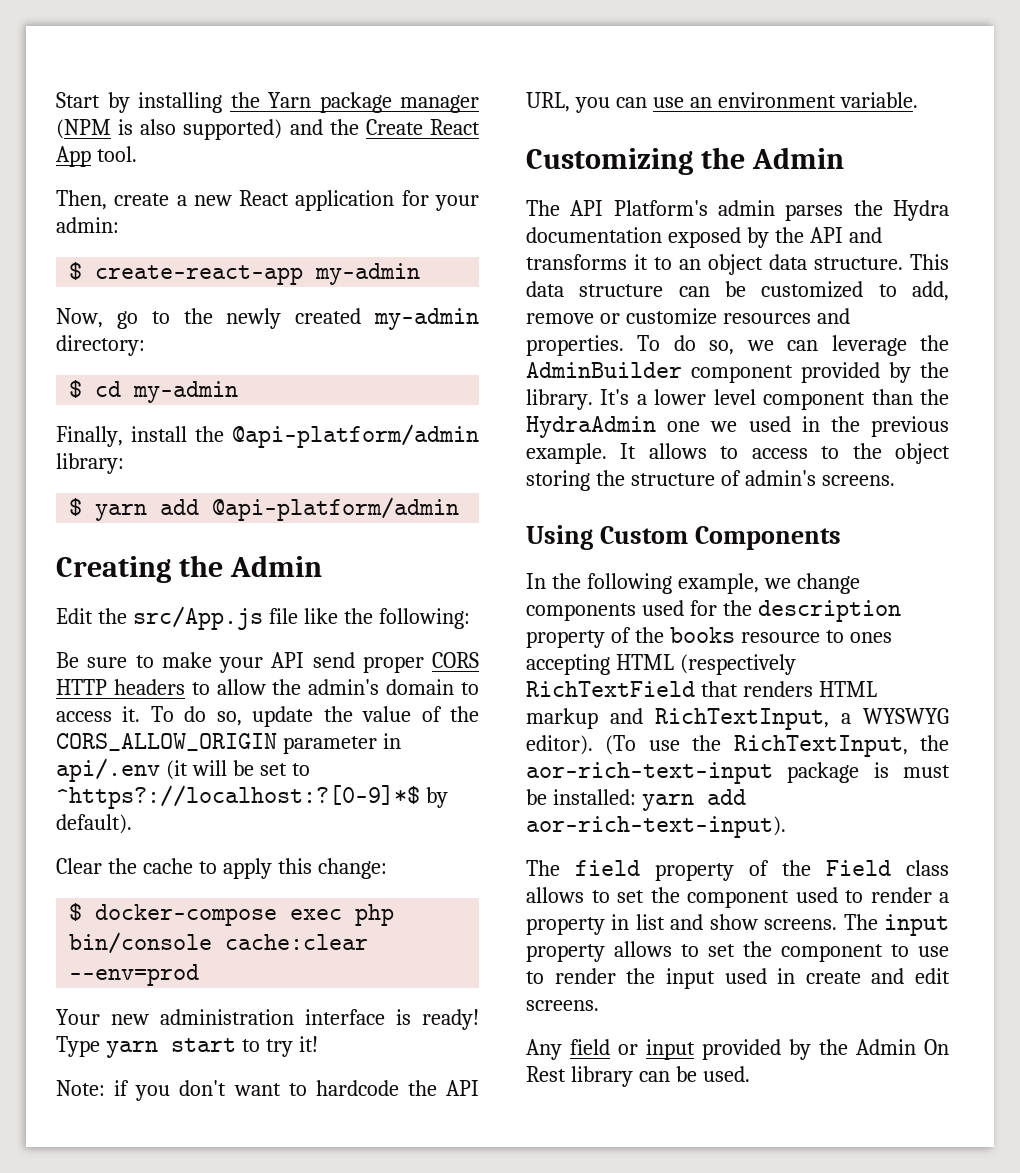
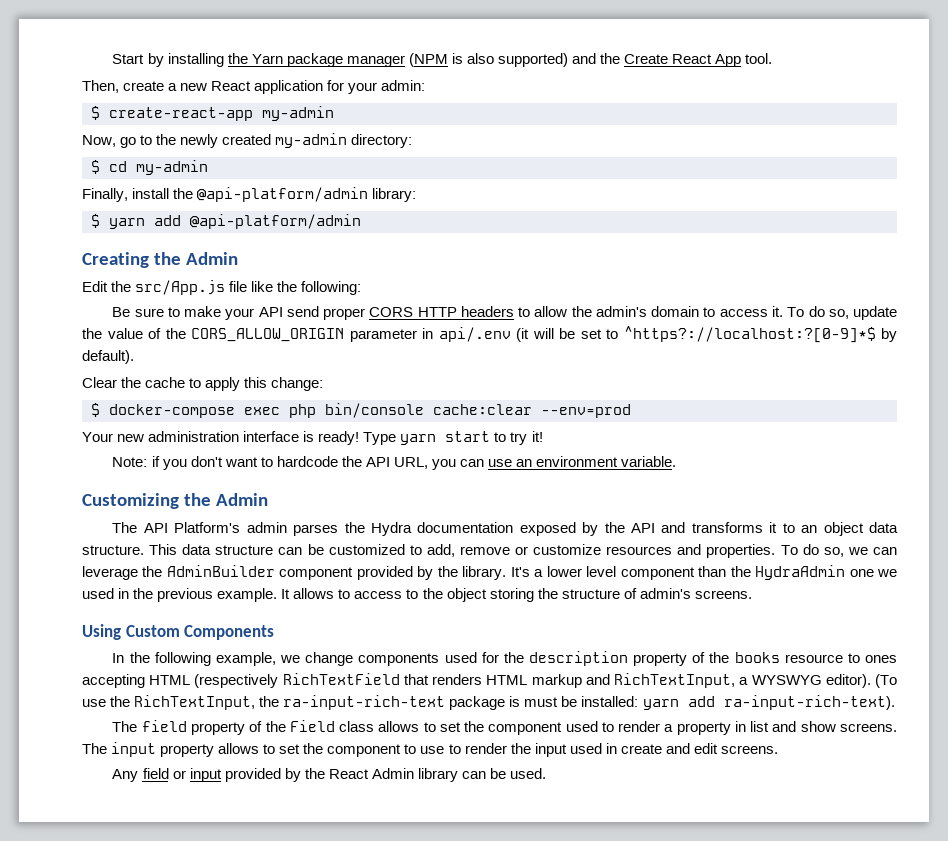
- (To use the RichTextInput, the aor-rich-text-input package is must be installed: yarn add aor-rich-text-input).
+ (To use the RichTextInput, the ra-input-rich-text package is must be installed: yarn add ra-input-rich-text).
- Any field or input provided by the Admin On Rest library can be used.
+ Any field or input provided by the React Admin library can be used.

